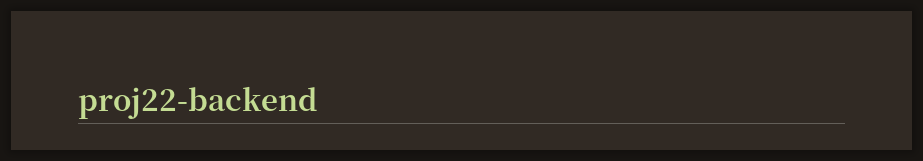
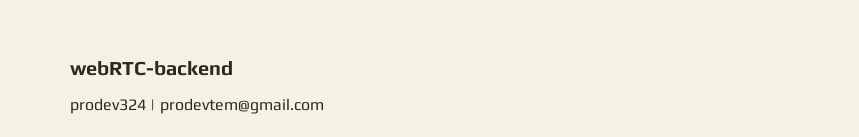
- proj22-backend
+ webRTC-backend
+ prodev324 | prodevtem@gmail.com

